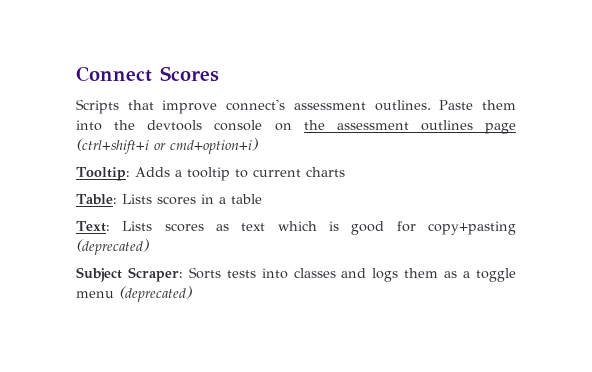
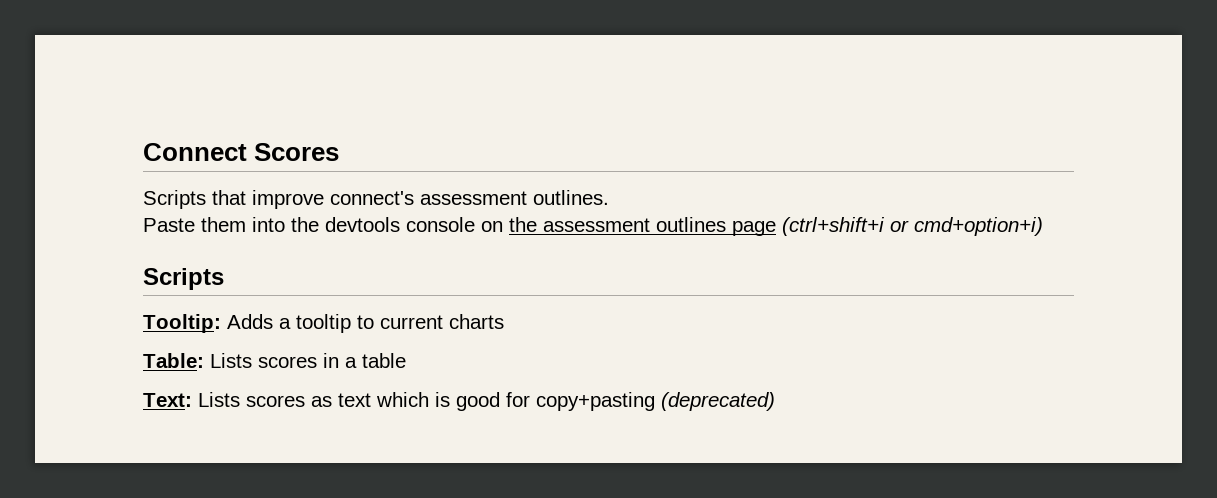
- Scripts that improve connect's assessment outlines. Paste them into the devtools console on the assessment outlines page (ctrl+shift+i or cmd+option+i)
+ Scripts that improve connect's assessment outlines.
+ Paste them into the devtools console on the assessment outlines page (ctrl+shift+i or cmd+option+i)
+ Scripts
- Subject Scraper: Sorts tests into classes and logs them as a toggle menu (deprecated)

